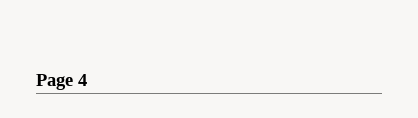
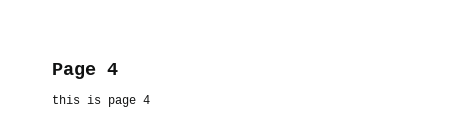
+ this is page 4

